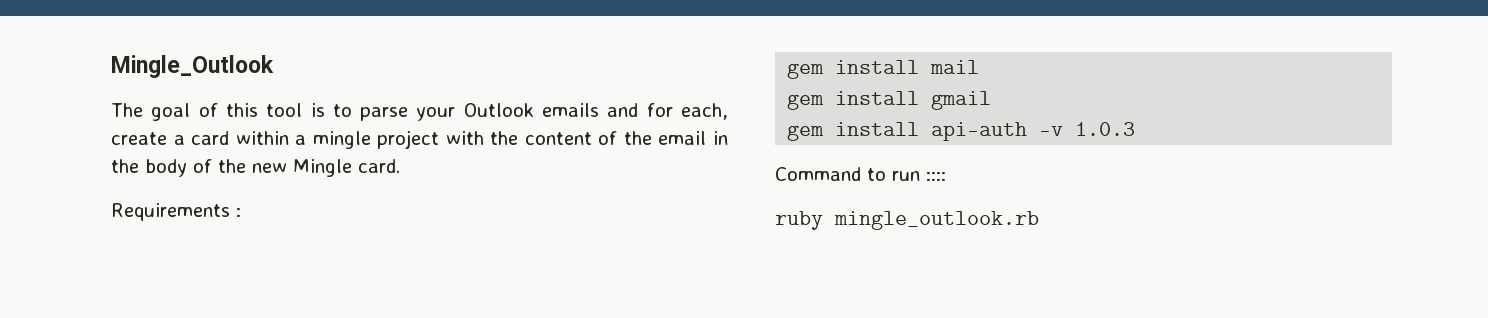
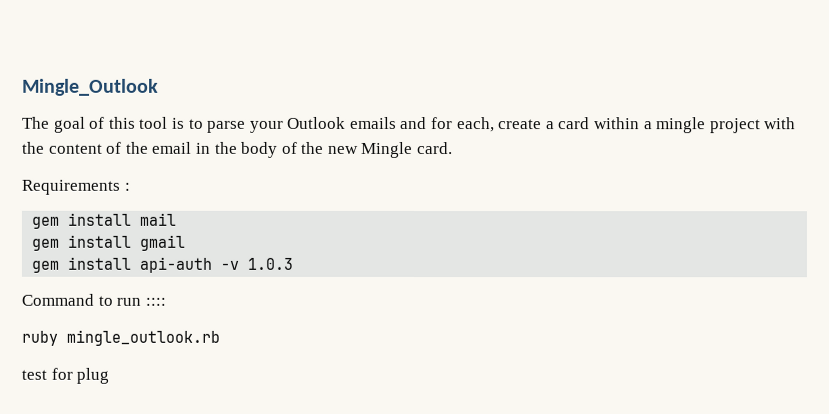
+ test for plug

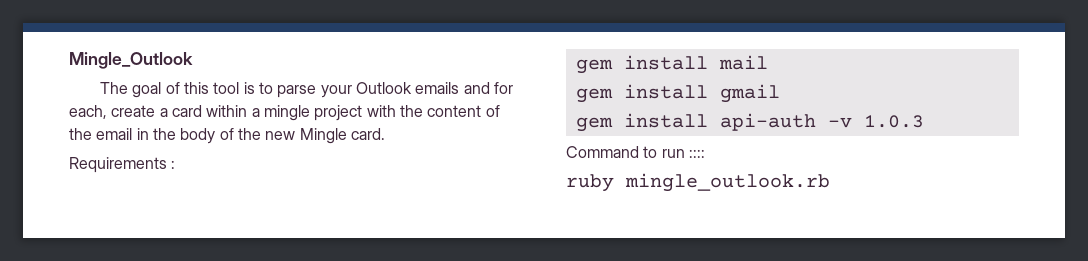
- test for plug

